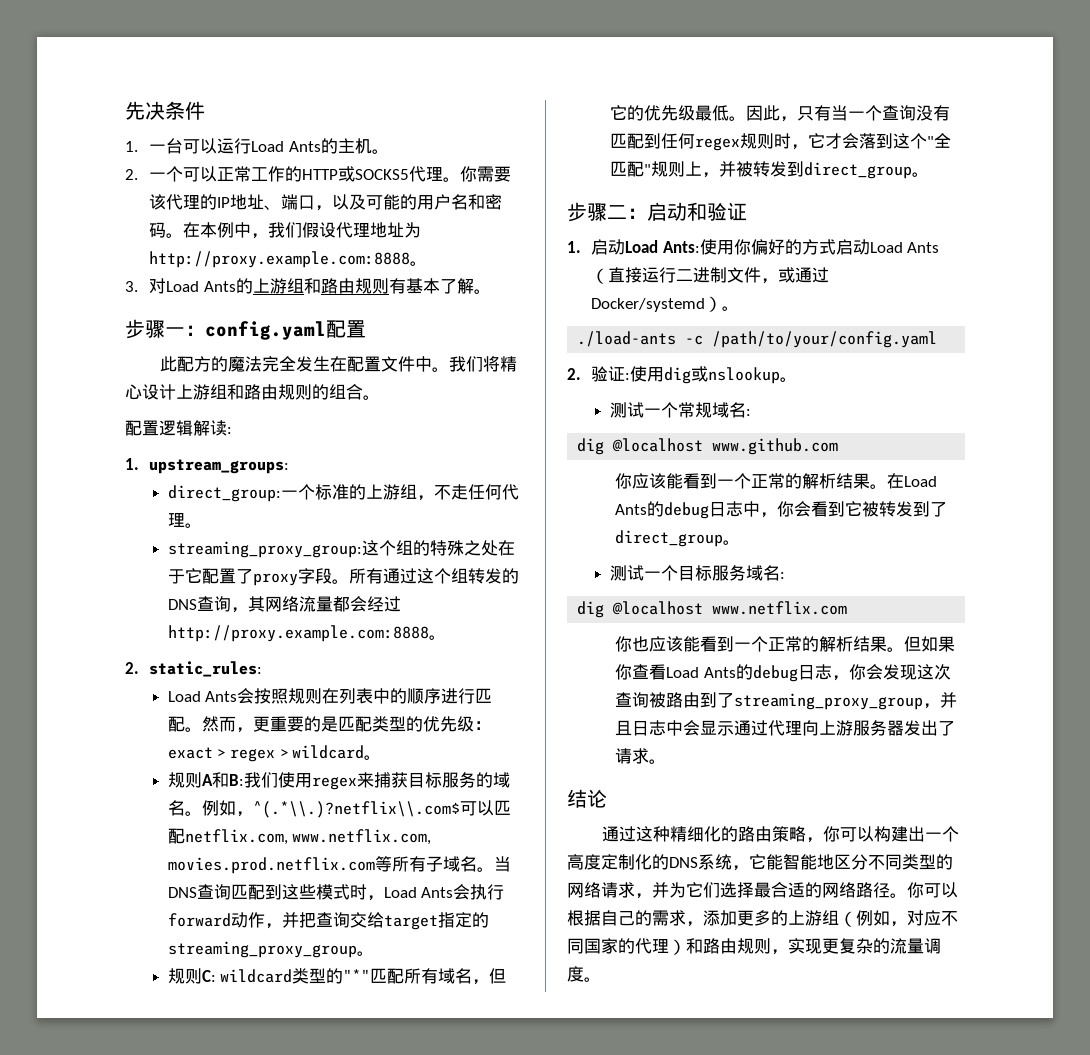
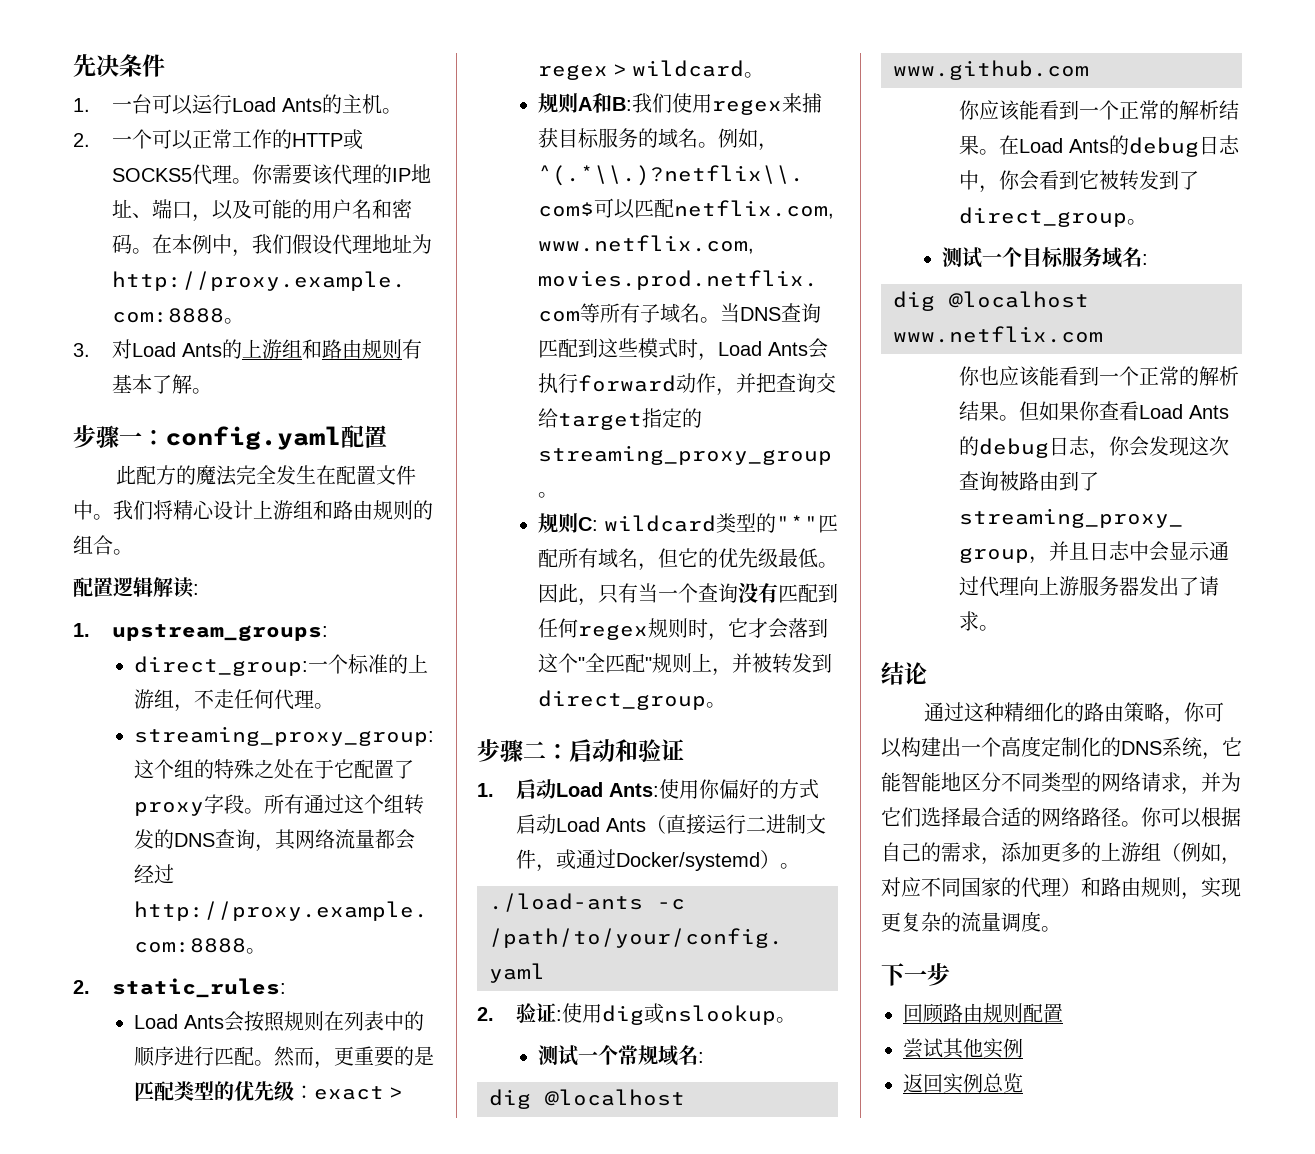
+ 下一步
+ 回顾路由规则配置
+ 尝试其他实例
+ 返回实例总览

